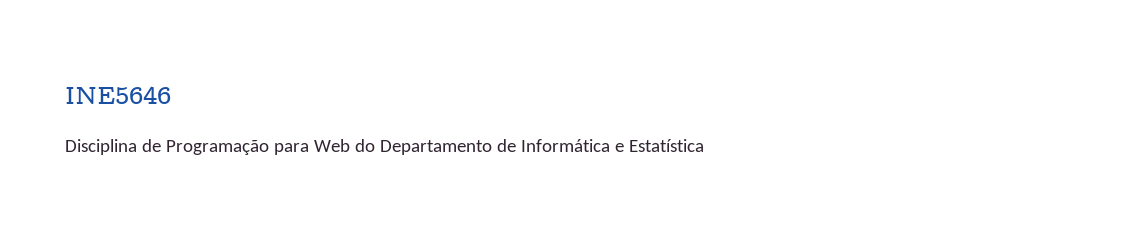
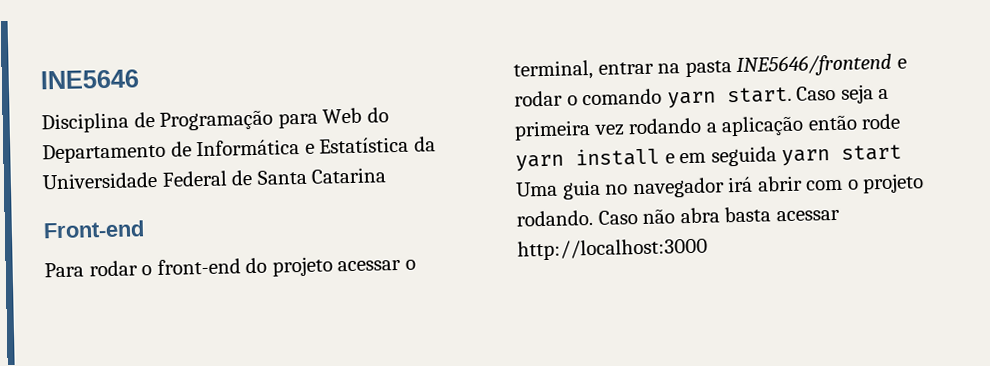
- Disciplina de Programação para Web do Departamento de Informática e Estatística
+ Disciplina de Programação para Web do Departamento de Informática e Estatística da Universidade Federal de Santa Catarina
+ Front-end
+ Para rodar o front-end do projeto acessar o terminal, entrar na pasta INE5646/frontend e rodar o comando yarn start. Caso seja a primeira vez rodando a aplicação então rode yarn install e em seguida yarn start Uma guia no navegador irá abrir com o projeto rodando. Caso não abra basta acessar http://localhost:3000

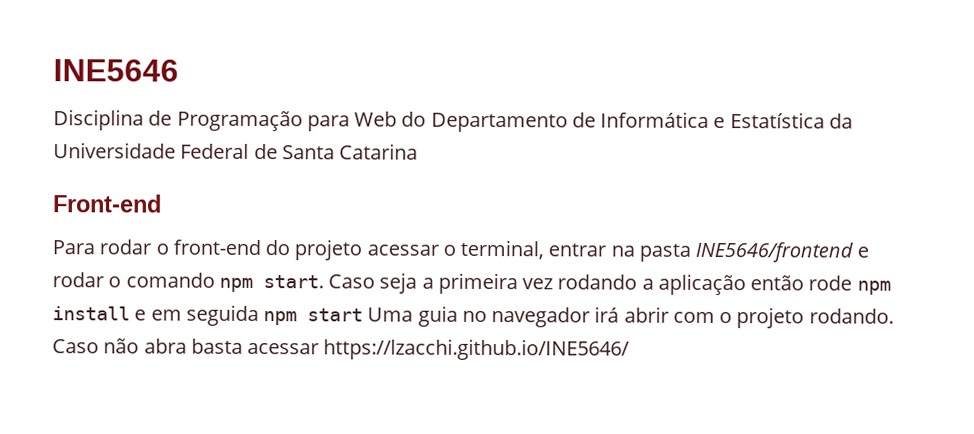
- Para rodar o front-end do projeto acessar o terminal, entrar na pasta INE5646/frontend e rodar o comando yarn start.
+ Para rodar o front-end do projeto acessar o terminal, entrar na pasta INE5646/frontend e rodar o comando npm start.
- Caso seja a primeira vez rodando a aplicação então rode yarn install e em seguida yarn start Uma guia no navegador irá abrir com o projeto rodando.
+ Caso seja a primeira vez rodando a aplicação então rode npm install e em seguida npm start Uma guia no navegador irá abrir com o projeto rodando.
- Caso não abra basta acessar http://localhost:3000
+ Caso não abra basta acessar https://lzacchi.github.io/INE5646/

